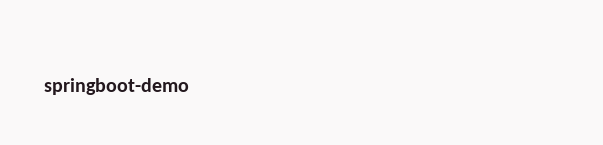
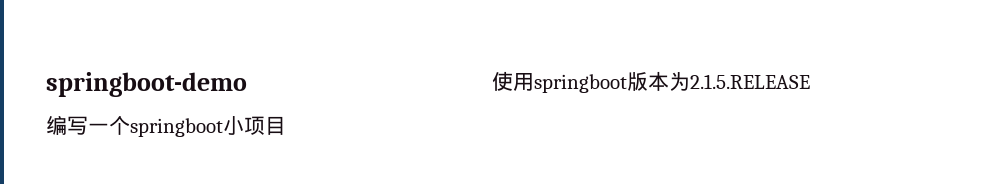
+ 编写一个springboot小项目
+ 使用springboot版本为2.1.5.RELEASE

